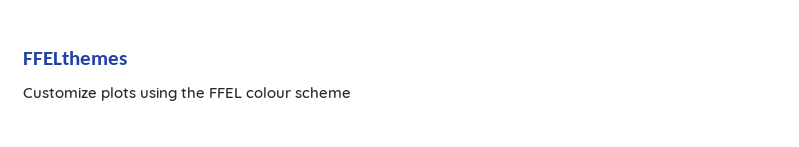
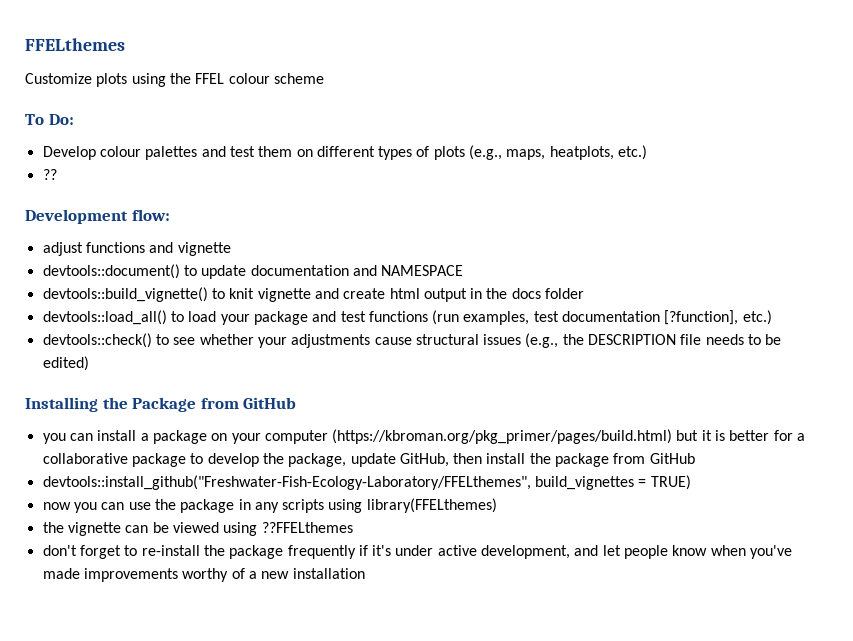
+ To Do:
+ Develop colour palettes and test them on different types of plots (e.g., maps, heatplots, etc.)
+ ??
+ Development flow:
+ adjust functions and vignette
+ devtools::document() to update documentation and NAMESPACE
+ devtools::build_vignette() to knit vignette and create html output in the docs folder
+ devtools::load_all() to load your package and test functions (run examples, test documentation [?function], etc.)
+ devtools::check() to see whether your adjustments cause structural issues (e.g., the DESCRIPTION file needs to be edited)
+ Installing the Package from GitHub
+ you can install a package on your computer (https://kbroman.org/pkg_primer/pages/build.html) but it is better for a collaborative package to develop the package, update GitHub, then install the package from GitHub
+ devtools::install_github("Freshwater-Fish-Ecology-Laboratory/FFELthemes", build_vignettes = TRUE)
+ now you can use the package in any scripts using library(FFELthemes)
+ the vignette can be viewed using ??FFELthemes
+ don't forget to re-install the package frequently if it's under active development, and let people know when you've made improvements worthy of a new installation

